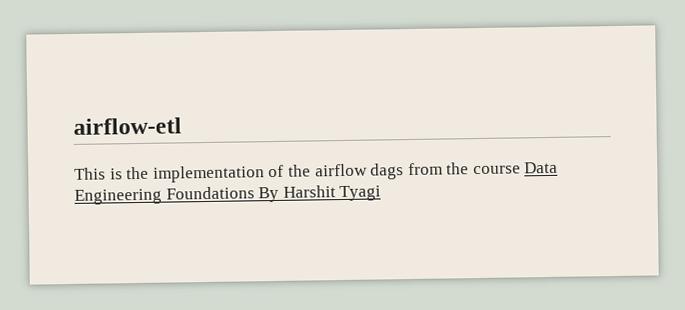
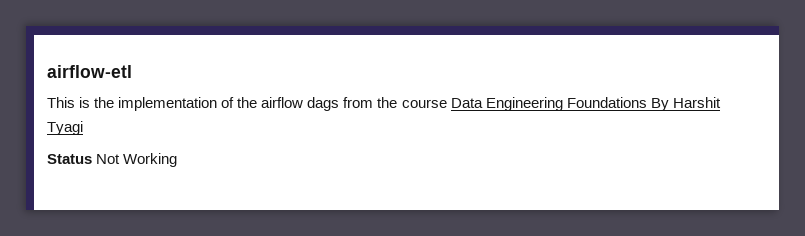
+ Status Not Working

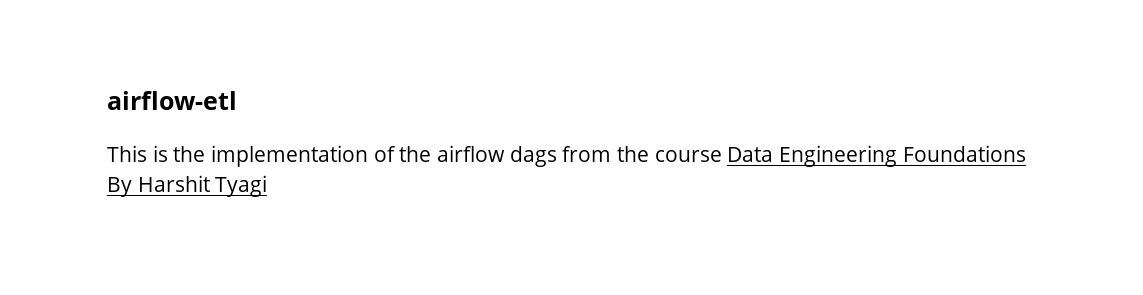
- Status Not Working

